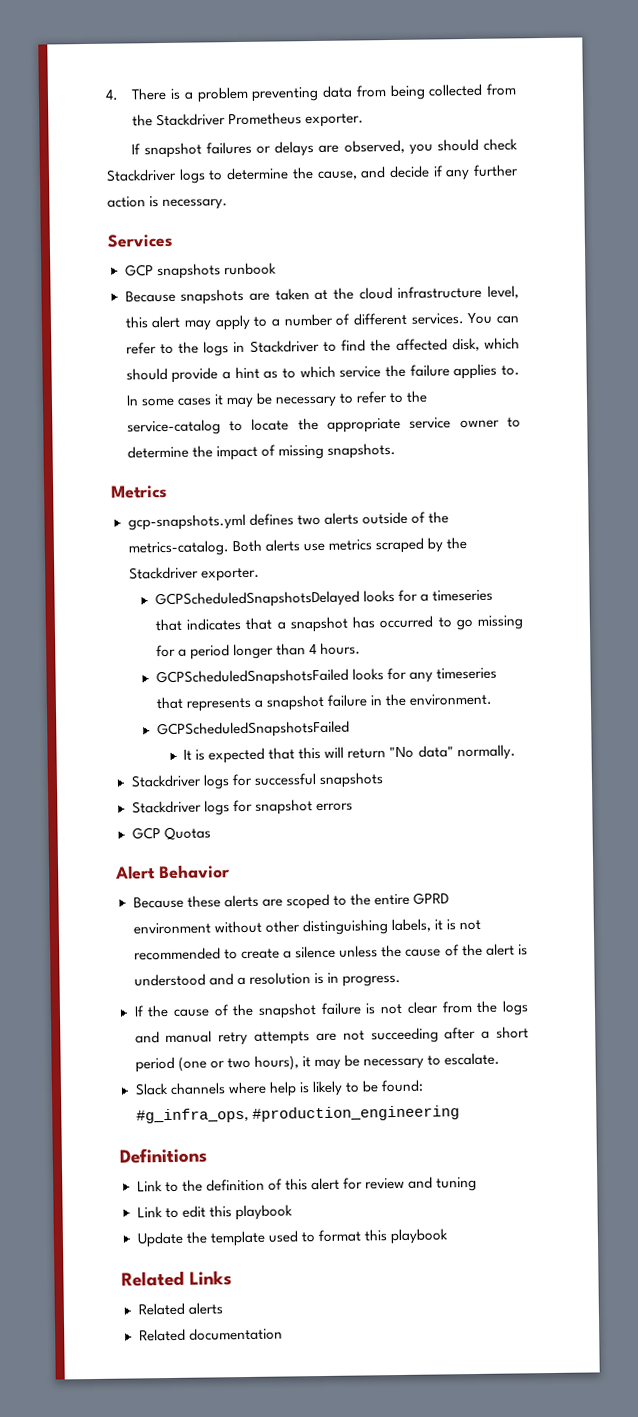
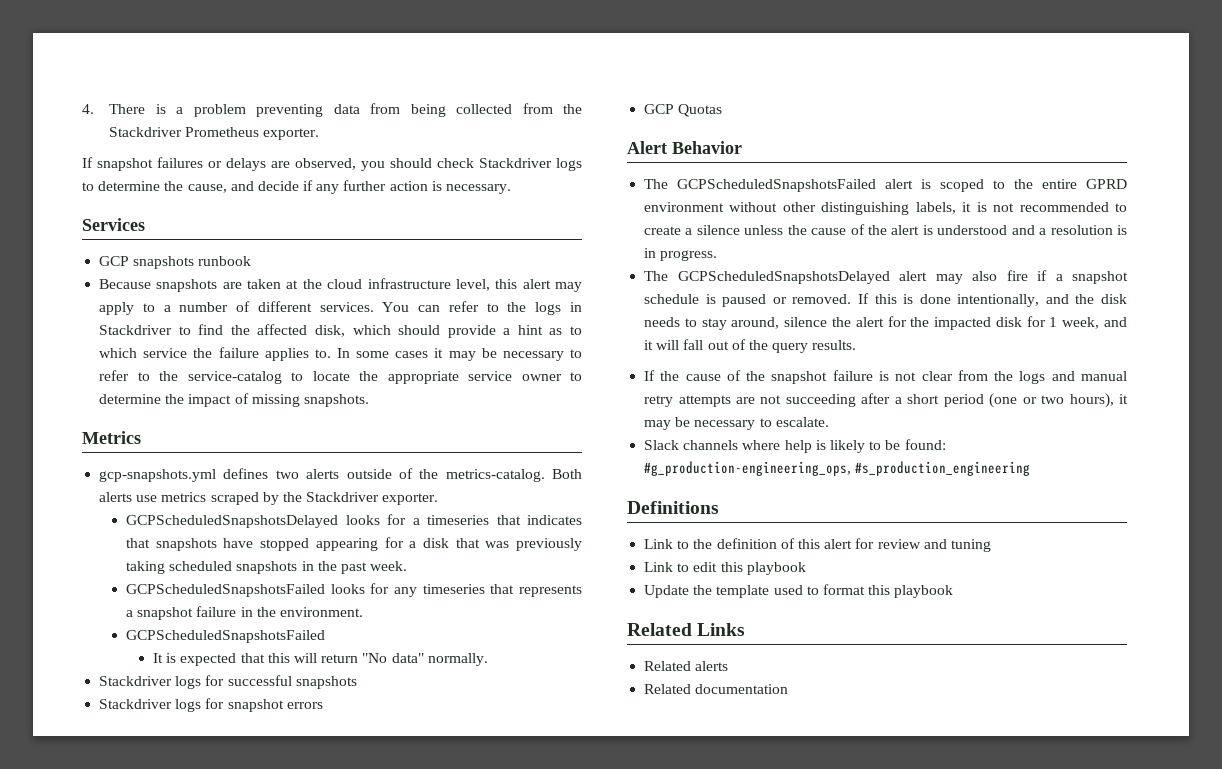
- GCPScheduledSnapshotsDelayed looks for a timeseries that indicates that a snapshot has occurred to go missing for a period longer than 4 hours.
+ GCPScheduledSnapshotsDelayed looks for a timeseries that indicates that snapshots have stopped appearing for a disk that was previously taking scheduled snapshots in the past week.
- Because these alerts are scoped to the entire GPRD environment without other distinguishing labels, it is not recommended to create a silence unless the cause of the alert is understood and a resolution is in progress.
+ The GCPScheduledSnapshotsFailed alert is scoped to the entire GPRD environment without other distinguishing labels, it is not recommended to create a silence unless the cause of the alert is understood and a resolution is in progress.
+ The GCPScheduledSnapshotsDelayed alert may also fire if a snapshot schedule is paused or removed. If this is done intentionally, and the disk needs to stay around, silence the alert for the impacted disk for 1 week, and it will fall out of the query results.
- Slack channels where help is likely to be found: #g_infra_ops, #production_engineering
+ Slack channels where help is likely to be found: #g_production-engineering_ops, #s_production_engineering

